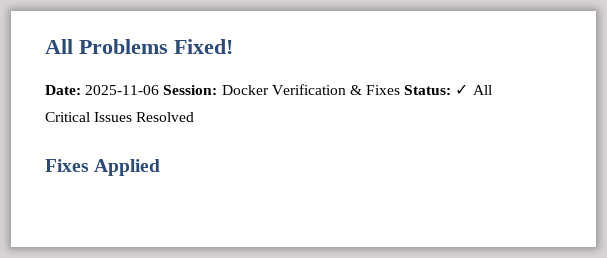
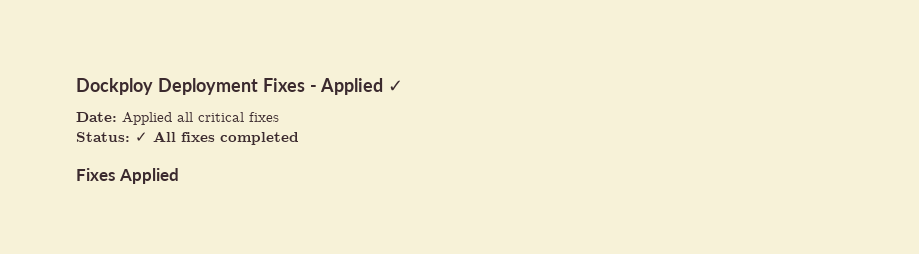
- All Problems Fixed!
- Date: 2025-11-06 Session: Docker Verification & Fixes Status: ✓ All Critical Issues Resolved
+ Dockploy Deployment Fixes - Applied ✓
+ Date: Applied all critical fixes
+ Status: ✓ All fixes completed

